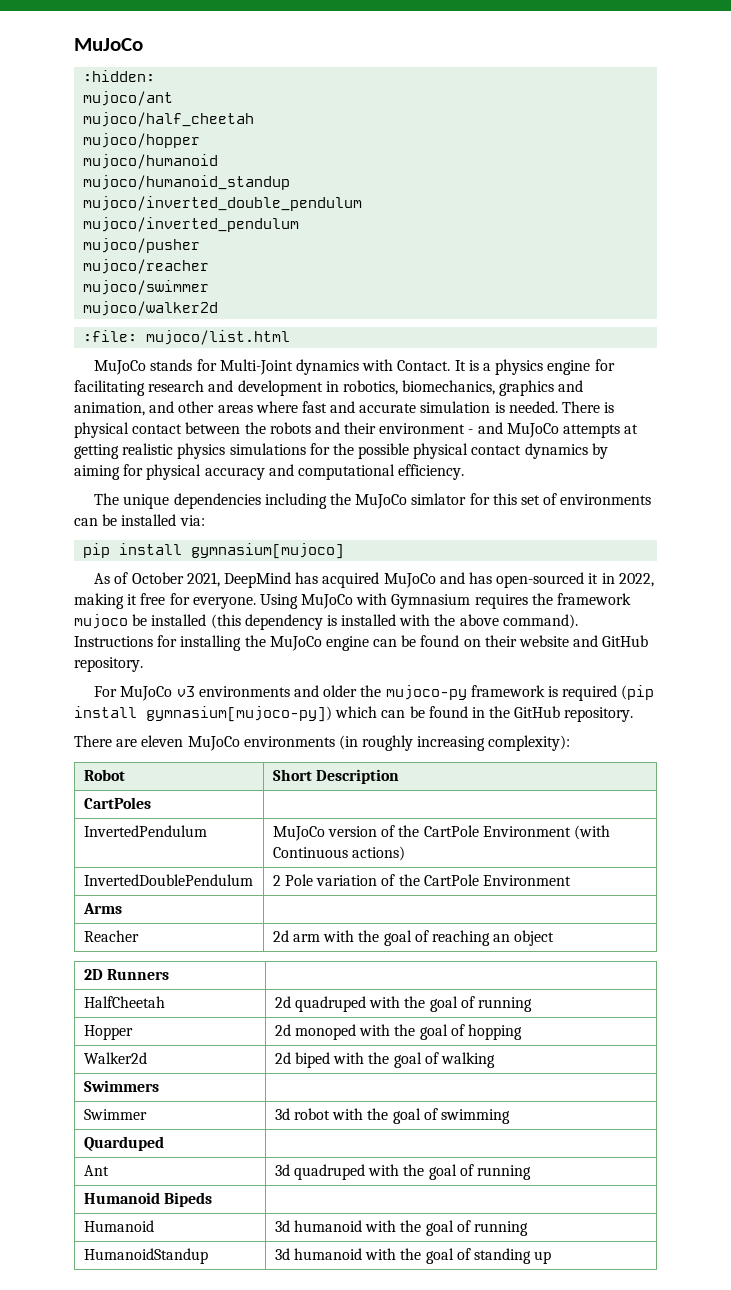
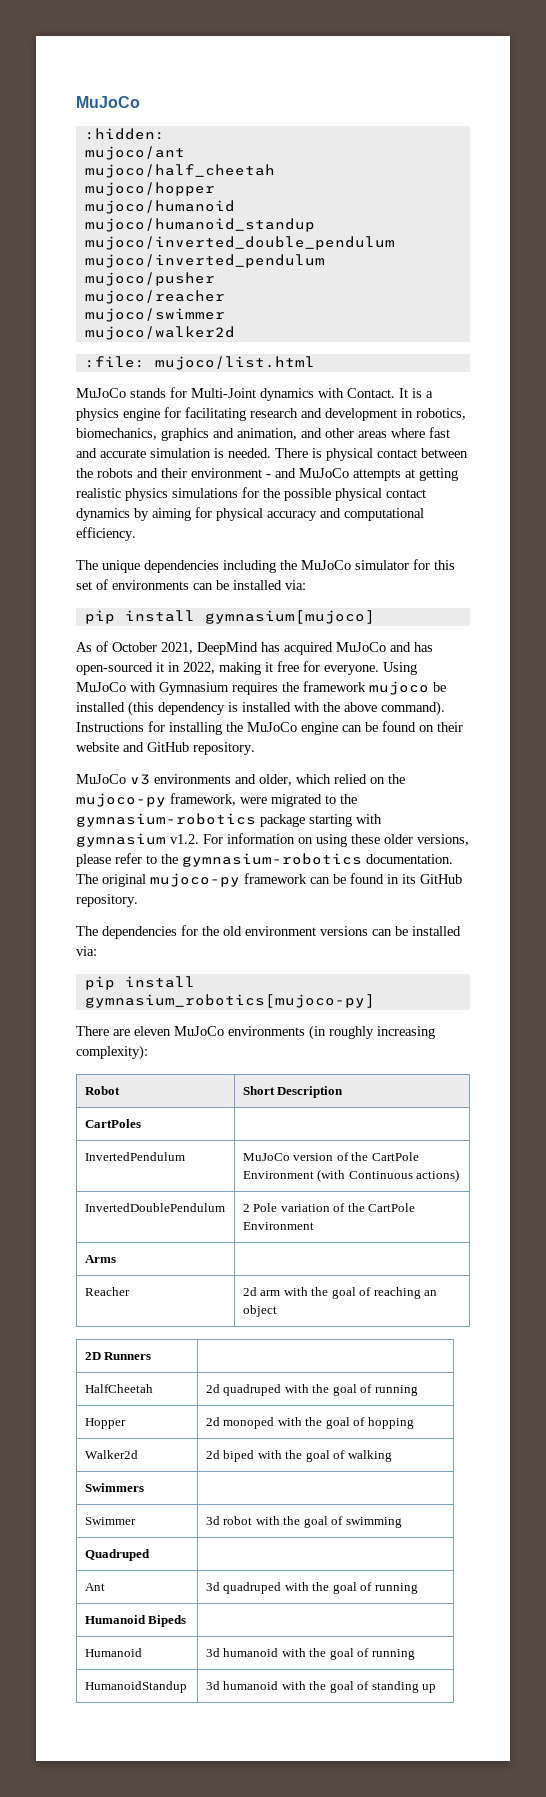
- The unique dependencies including the MuJoCo simlator for this set of environments can be installed via:
+ The unique dependencies including the MuJoCo simulator for this set of environments can be installed via:
- For MuJoCo v3 environments and older the mujoco-py framework is required (pip install gymnasium[mujoco-py]) which can be found in the GitHub repository.
+ MuJoCo v3 environments and older, which relied on the mujoco-py framework, were migrated to the gymnasium-robotics package starting with gymnasium v1.2. For information on using these older versions, please refer to the gymnasium-robotics documentation. The original mujoco-py framework can be found in its GitHub repository.
+ The dependencies for the old environment versions can be installed via:
+ pip install gymnasium_robotics[mujoco-py]
- Quarduped |
+ Quadruped |

